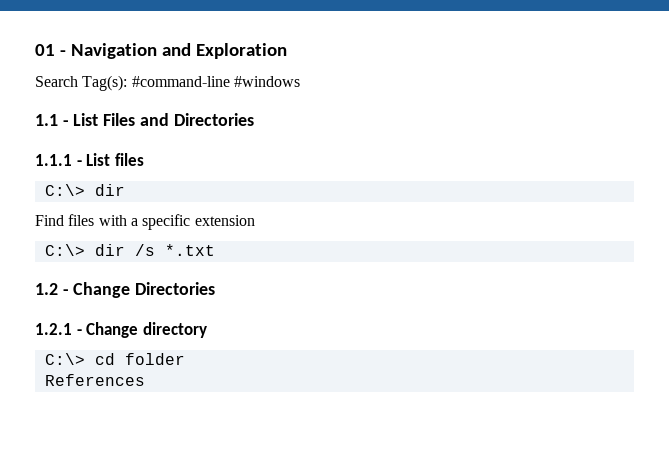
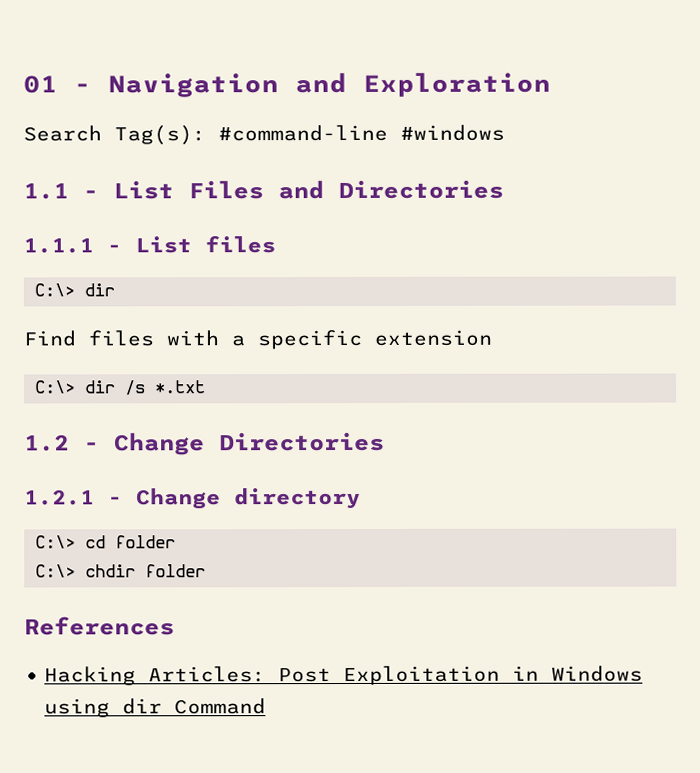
+ C:\> chdir folder
  References
+ Hacking Articles: Post Exploitation in Windows using dir Command

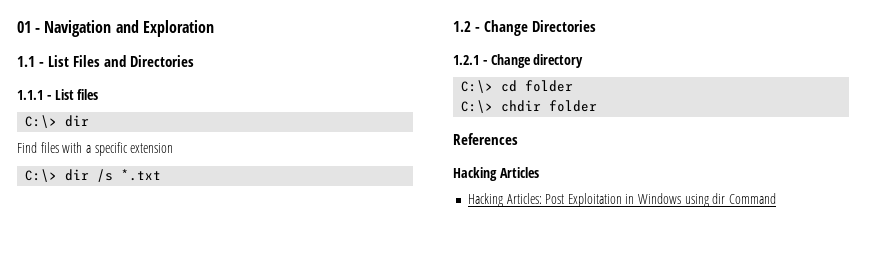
- Search Tag(s): #command-line #windows
+ Hacking Articles

